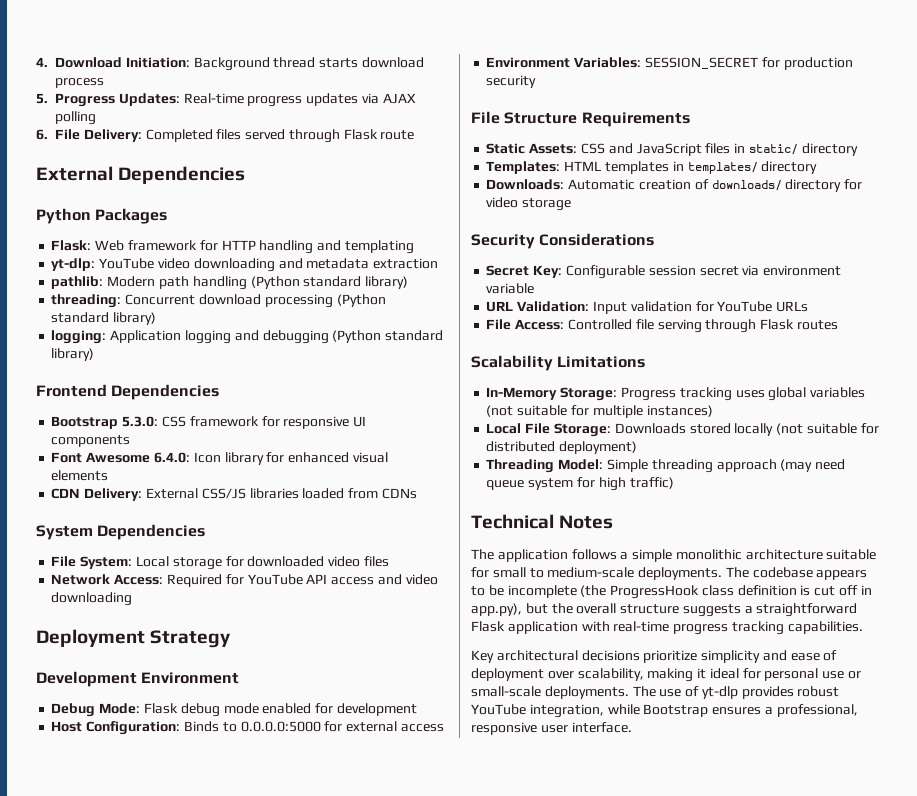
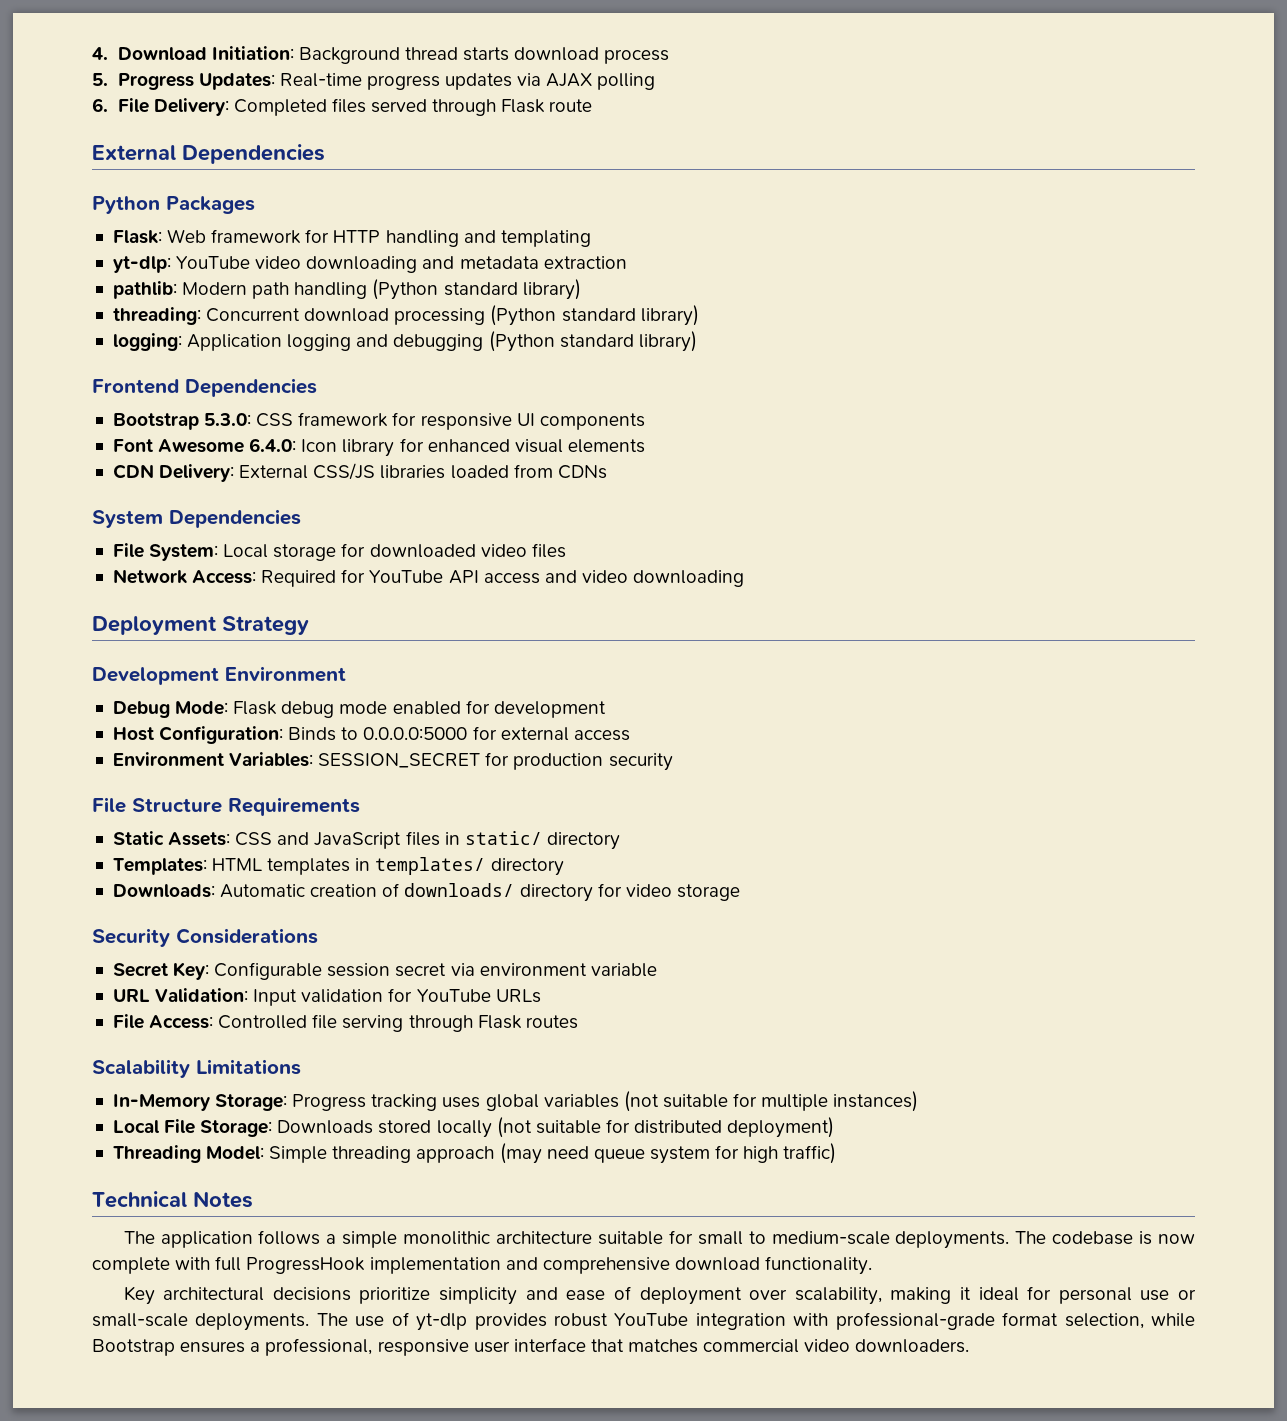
- The codebase appears to be incomplete (the ProgressHook class definition is cut off in app.py), but the overall structure suggests a straightforward Flask application with real-time progress tracking capabilities.
+ The codebase is now complete with full ProgressHook implementation and comprehensive download functionality.
- The use of yt-dlp provides robust YouTube integration, while Bootstrap ensures a professional, responsive user interface.
+ The use of yt-dlp provides robust YouTube integration with professional-grade format selection, while Bootstrap ensures a professional, responsive user interface that matches commercial video downloaders.

